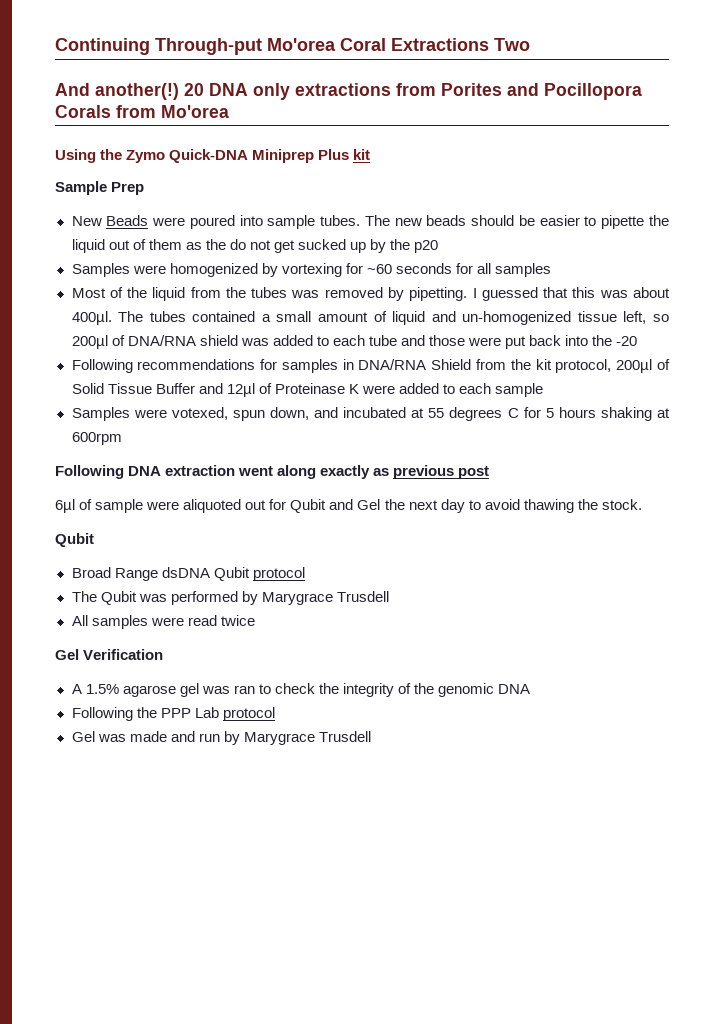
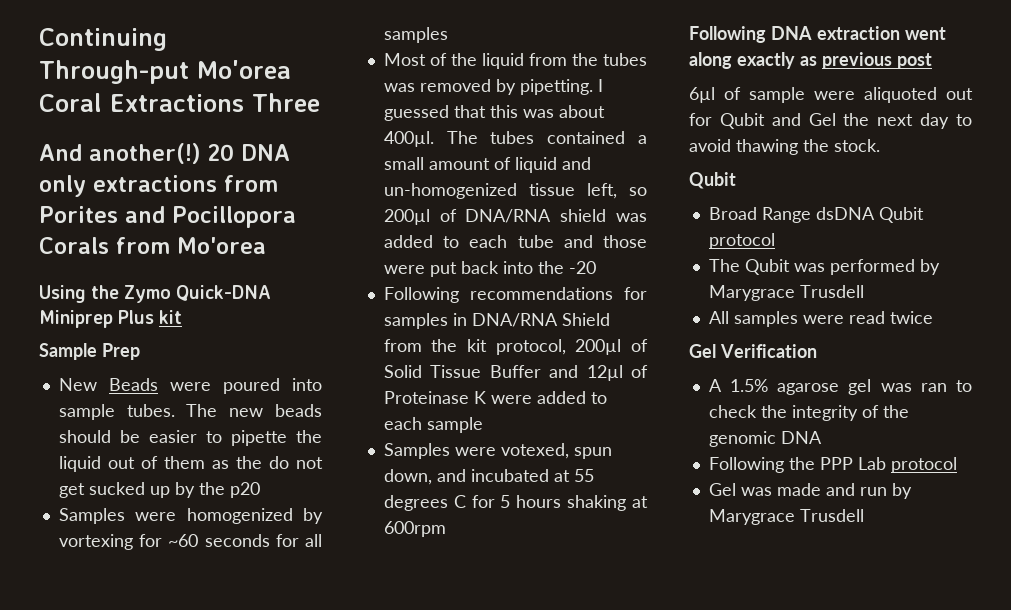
- Continuing Through-put Mo'orea Coral Extractions Two
+ Continuing Through-put Mo'orea Coral Extractions Three

